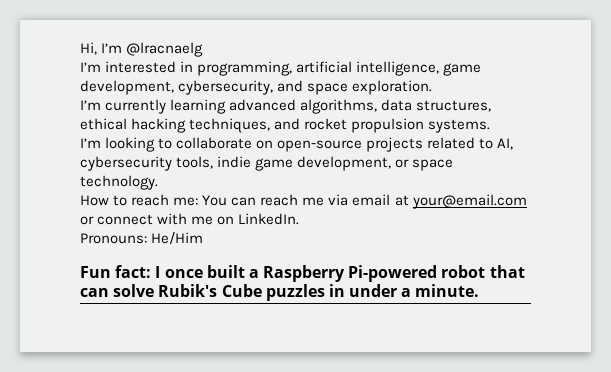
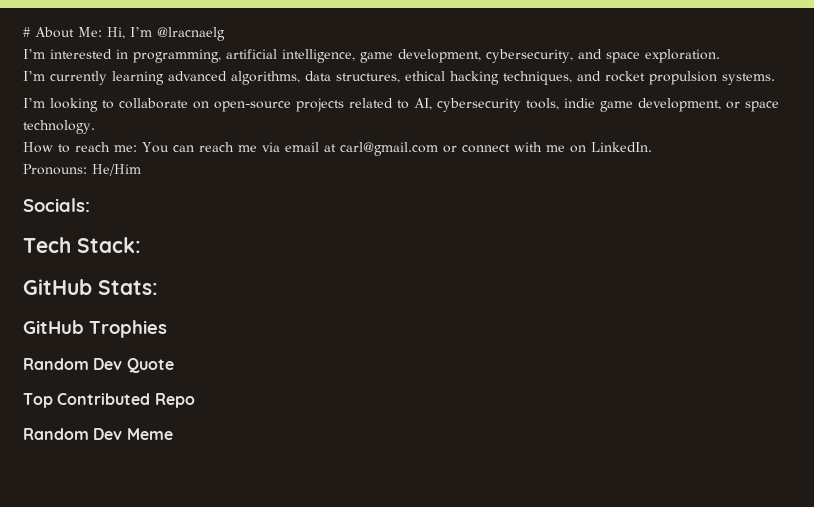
- Hi, I’m @lracnaelg
+ # About Me: Hi, I’m @lracnaelg
- How to reach me: You can reach me via email at your@email.com or connect with me on LinkedIn.
+ How to reach me: You can reach me via email at carl@gmail.com or connect with me on LinkedIn.
- Fun fact: I once built a Raspberry Pi-powered robot that can solve Rubik's Cube puzzles in under a minute.
+ Socials:
+ Tech Stack:
+ GitHub Stats:
+ GitHub Trophies
+ Random Dev Quote
+ Top Contributed Repo
+ Random Dev Meme

